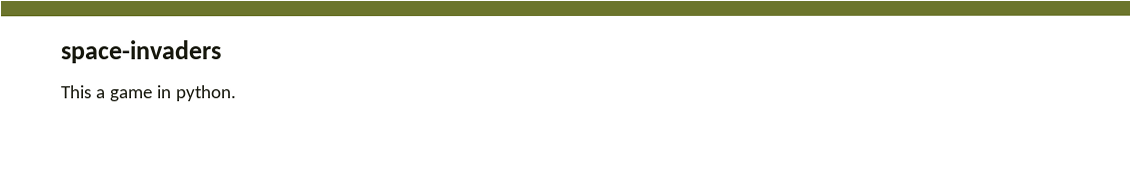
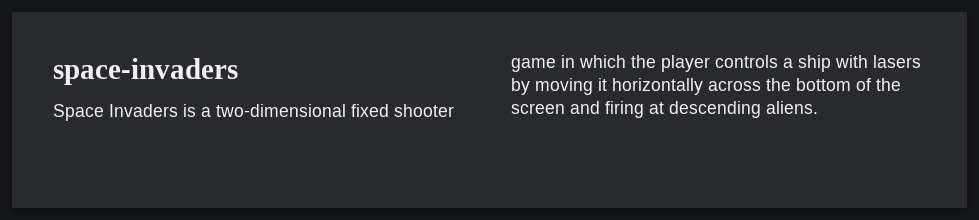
- This a game in python.
+ Space Invaders is a two-dimensional fixed shooter game in which the player controls a ship with lasers by moving it horizontally across the bottom of the screen and firing at descending aliens.

